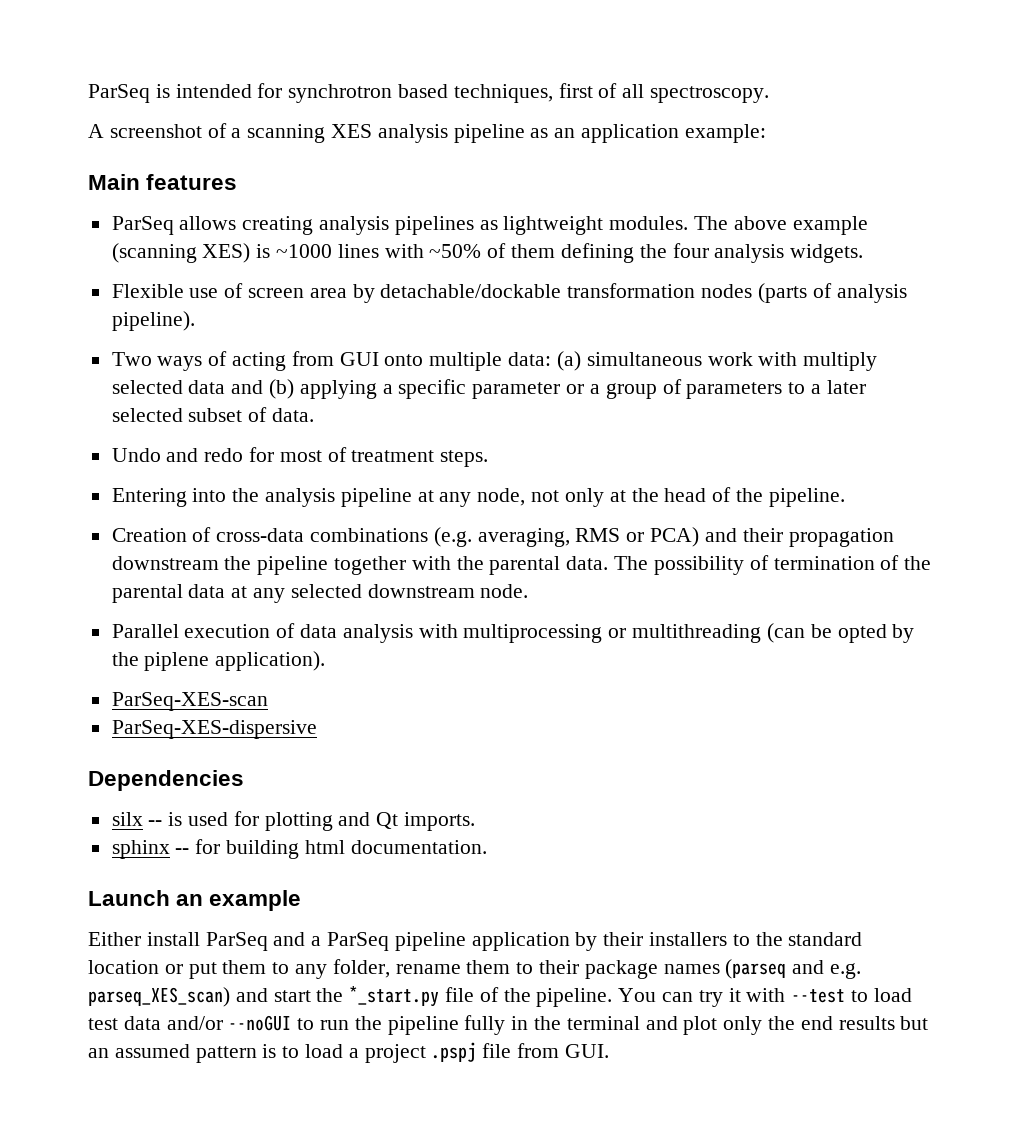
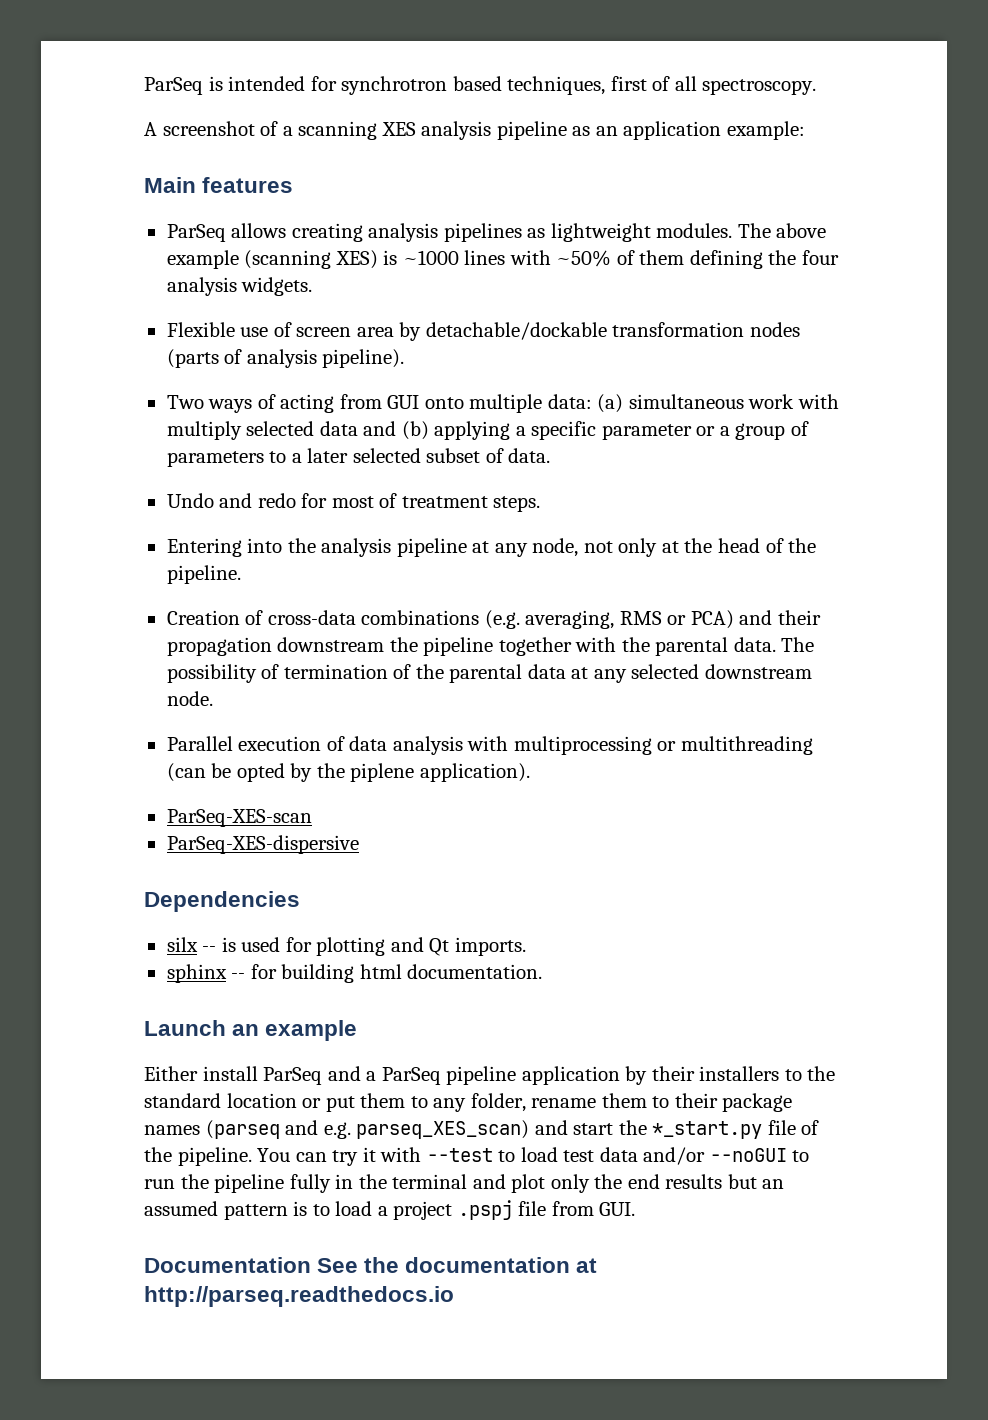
+ Documentation See the documentation at http://parseq.readthedocs.io

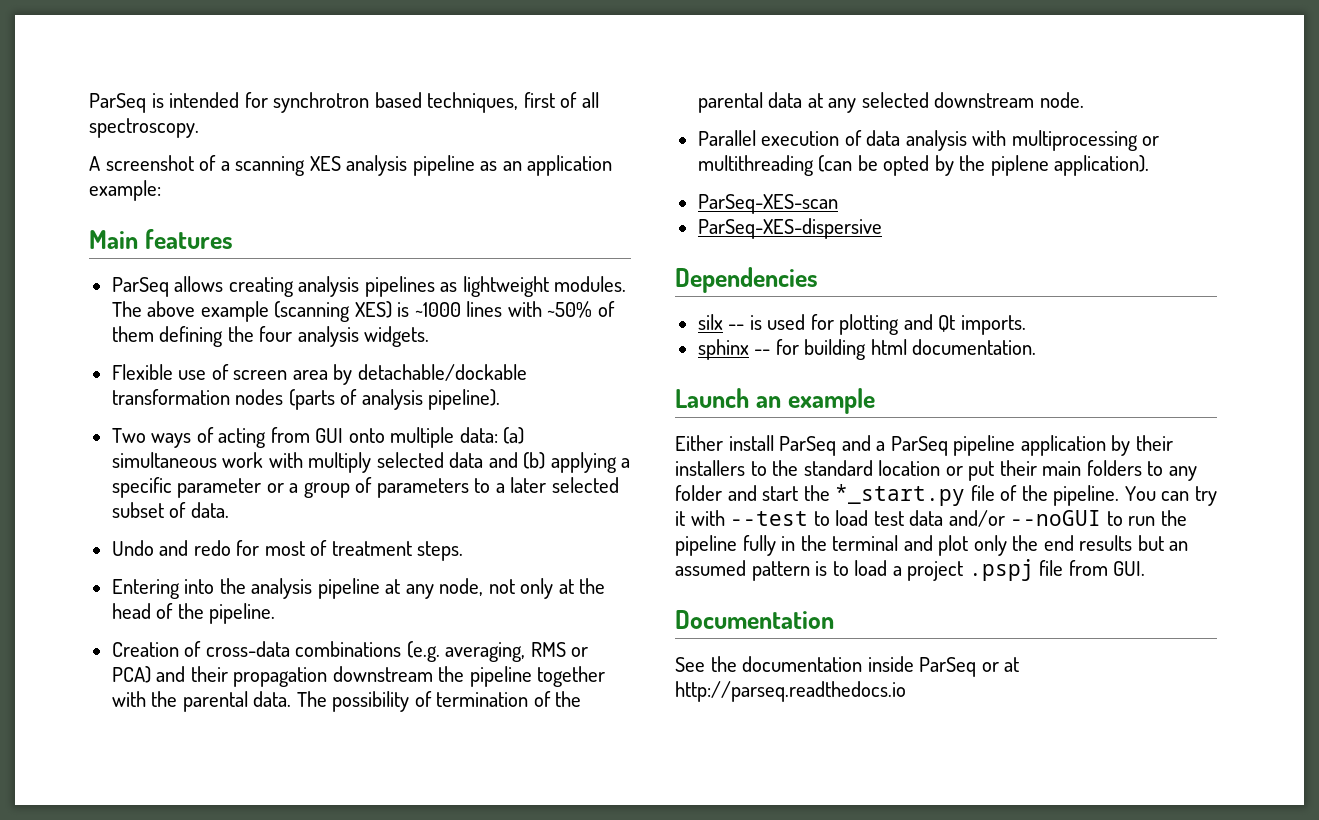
- Either install ParSeq and a ParSeq pipeline application by their installers to the standard location or put them to any folder, rename them to their package names (parseq and e.g. parseq_XES_scan) and start the *_start.py file of the pipeline.
+ Either install ParSeq and a ParSeq pipeline application by their installers to the standard location or put their main folders to any folder and start the *_start.py file of the pipeline.
- Documentation See the documentation at http://parseq.readthedocs.io
+ Documentation
+ See the documentation inside ParSeq or at http://parseq.readthedocs.io

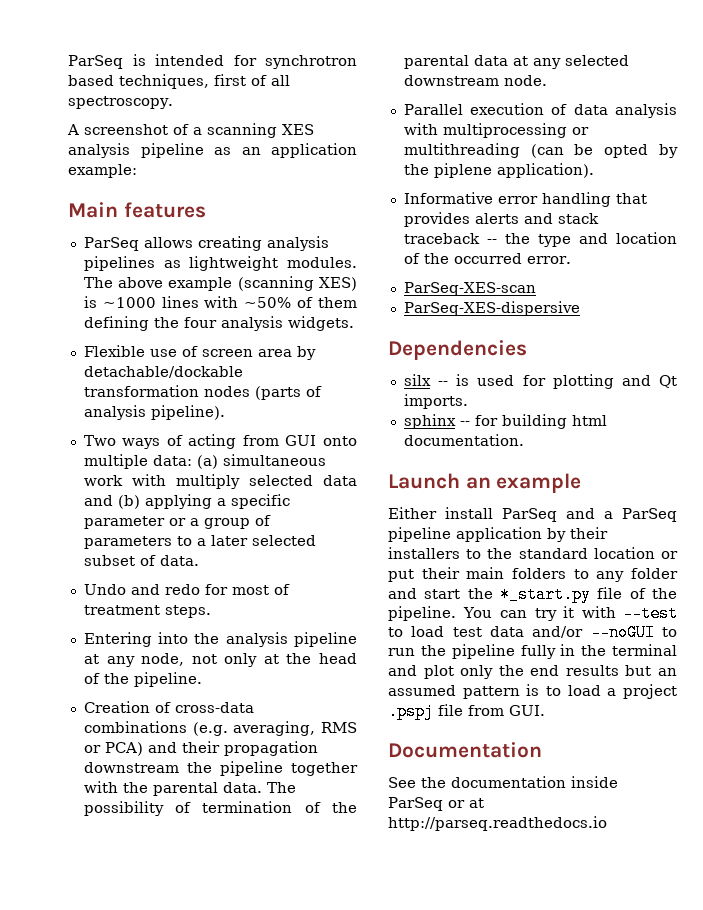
+ Informative error handling that provides alerts and stack traceback -- the type and location of the occurred error.

